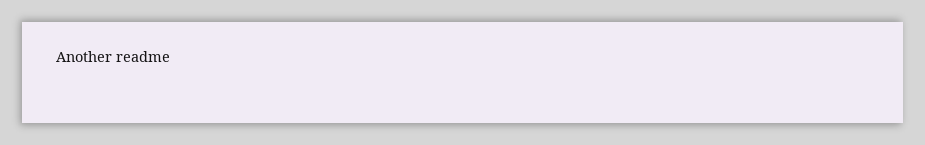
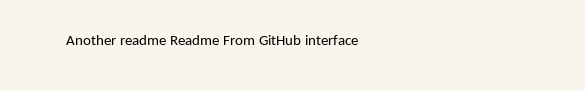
- Another readme
+ Another readme Readme From GitHub interface

